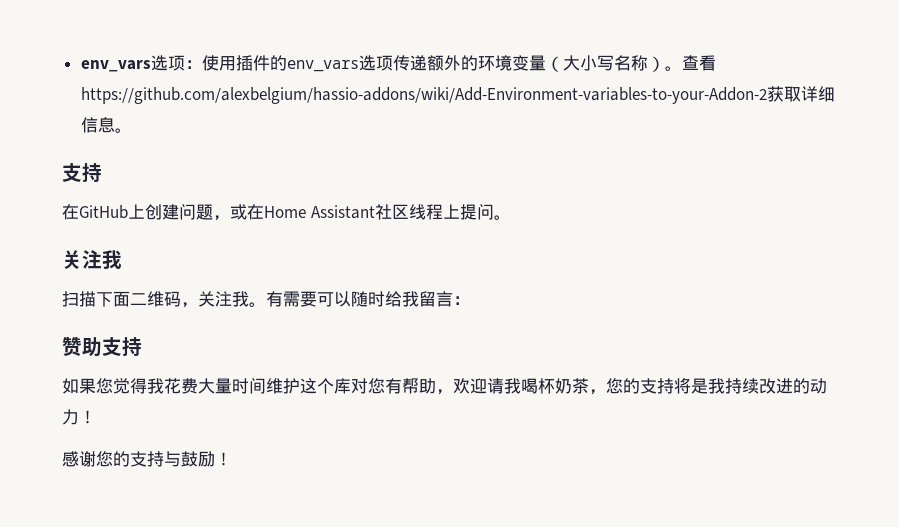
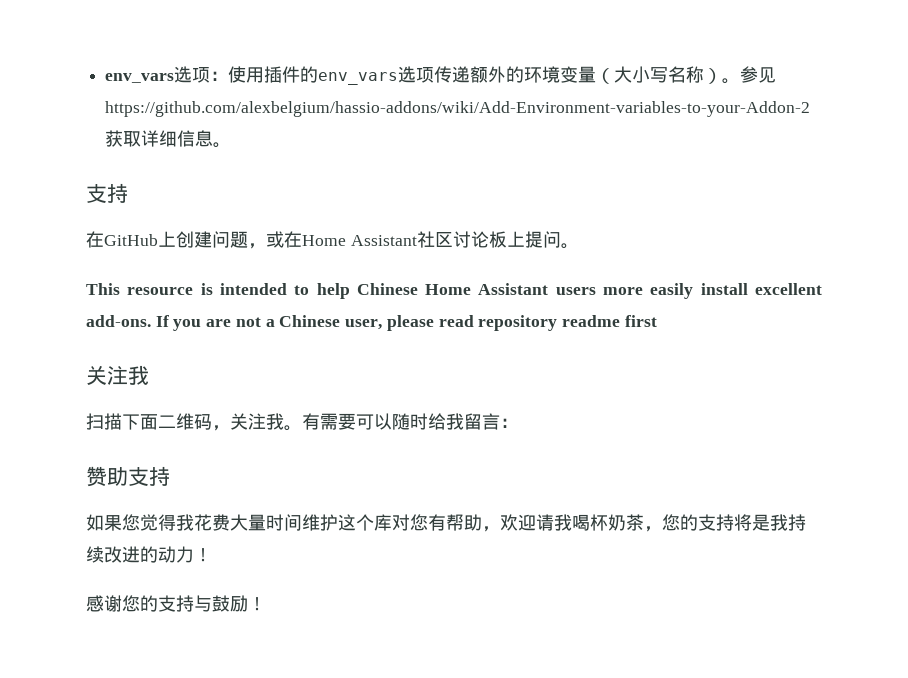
- 查看https://github.com/alexbelgium/hassio-addons/wiki/Add-Environment-variables-to-your-Addon-2获取详细信息。
+ 参见https://github.com/alexbelgium/hassio-addons/wiki/Add-Environment-variables-to-your-Addon-2获取详细信息。
- 在GitHub上创建问题，或在Home Assistant社区线程上提问。
+ 在GitHub上创建问题，或在Home Assistant社区讨论板上提问。
+ This resource is intended to help Chinese Home Assistant users more easily install excellent add-ons. If you are not a Chinese user, please read repository readme first

